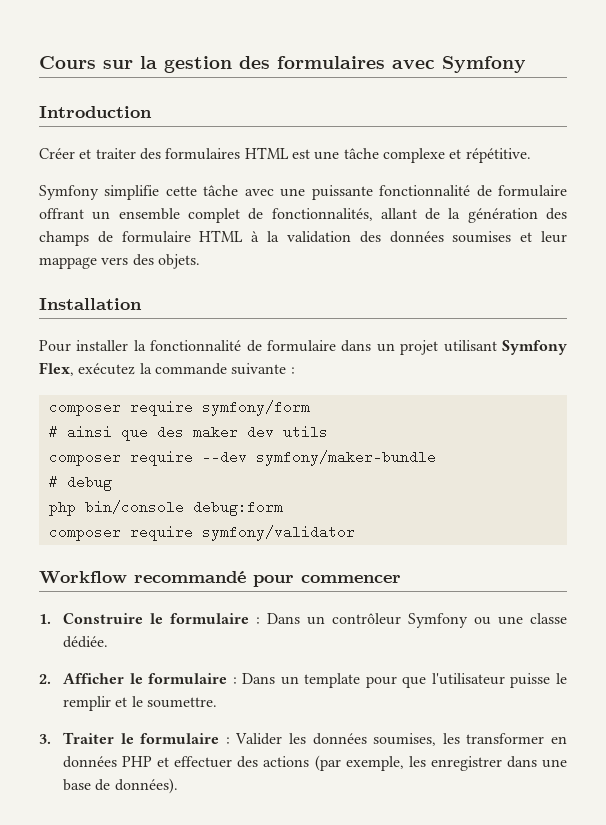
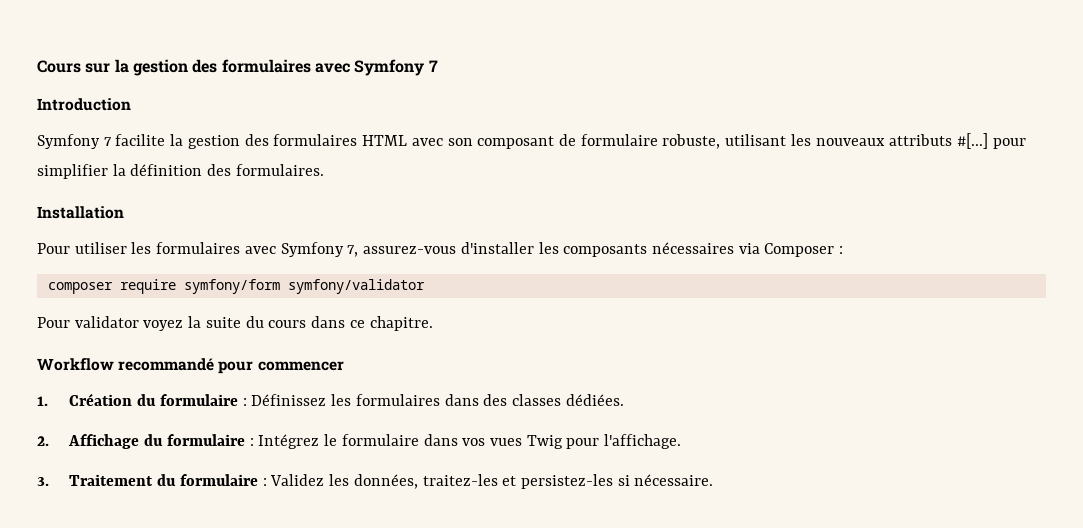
- Cours sur la gestion des formulaires avec Symfony
+ Cours sur la gestion des formulaires avec Symfony 7
- Créer et traiter des formulaires HTML est une tâche complexe et répétitive.
- Symfony simplifie cette tâche avec une puissante fonctionnalité de formulaire offrant un ensemble complet de fonctionnalités, allant de la génération des champs de formulaire HTML à la validation des données soumises et leur mappage vers des objets.
+ Symfony 7 facilite la gestion des formulaires HTML avec son composant de formulaire robuste, utilisant les nouveaux attributs #[...] pour simplifier la définition des formulaires.
  Installation
- Pour installer la fonctionnalité de formulaire dans un projet utilisant Symfony Flex, exécutez la commande suivante :
- composer require symfony/form
- # ainsi que des maker dev utils
- composer require --dev symfony/maker-bundle
- # debug
- php bin/console debug:form
- composer require symfony/validator
+ Pour utiliser les formulaires avec Symfony 7, assurez-vous d'installer les composants nécessaires via Composer :
+ composer require symfony/form symfony/validator
+ Pour validator voyez la suite du cours dans ce chapitre.
- 1. Construire le formulaire : Dans un contrôleur Symfony ou une classe dédiée.
- 2. Afficher le formulaire : Dans un template pour que l'utilisateur puisse le remplir et le soumettre.
- 3. Traiter le formulaire : Valider les données soumises, les transformer en données PHP et effectuer des actions (par exemple, les enregistrer dans une base de données).
+ 1. Création du formulaire : Définissez les formulaires dans des classes dédiées.
+ 2. Affichage du formulaire : Intégrez le formulaire dans vos vues Twig pour l'affichage.
+ 3. Traitement du formulaire : Validez les données, traitez-les et persistez-les si nécessaire.

